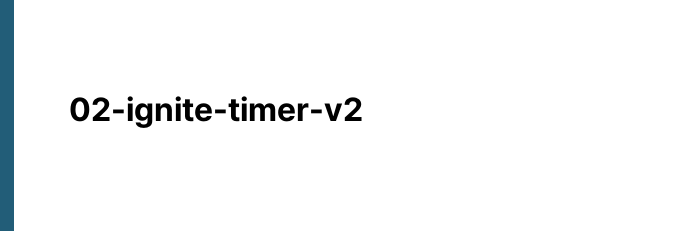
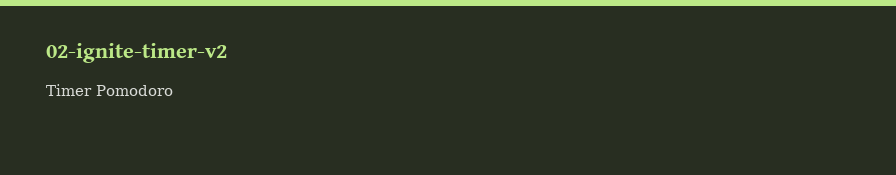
+ Timer Pomodoro

